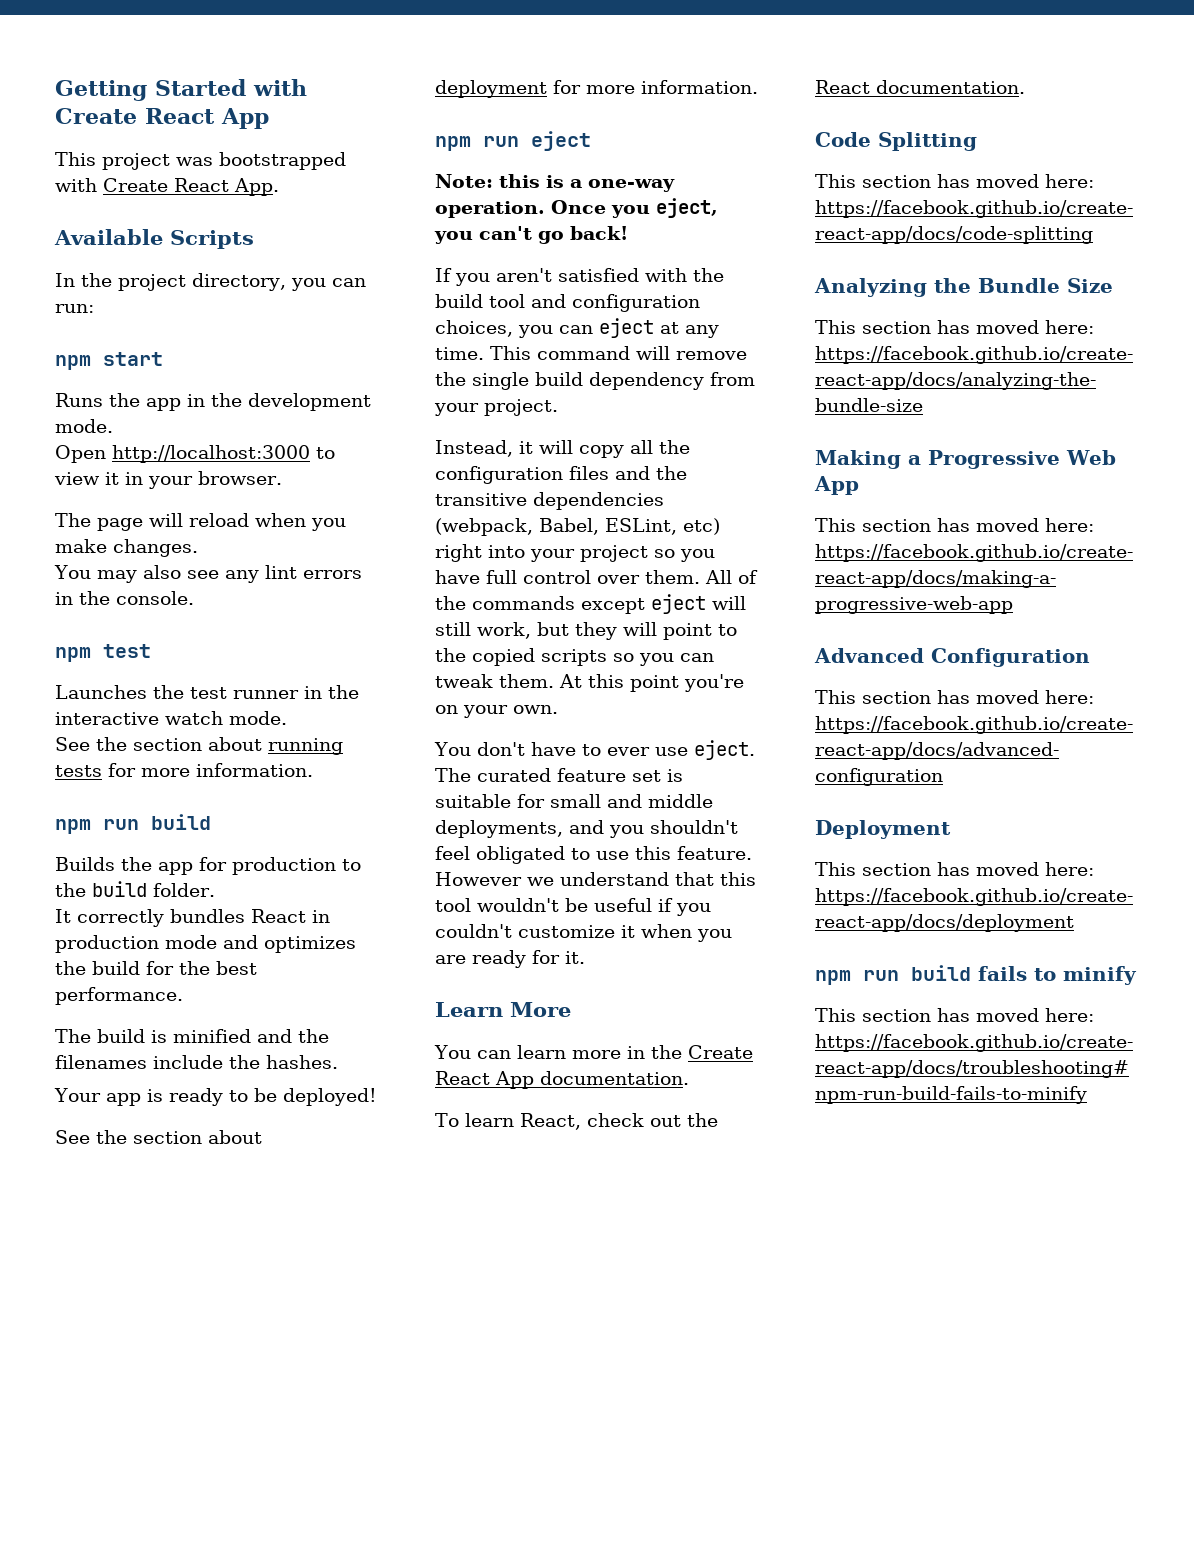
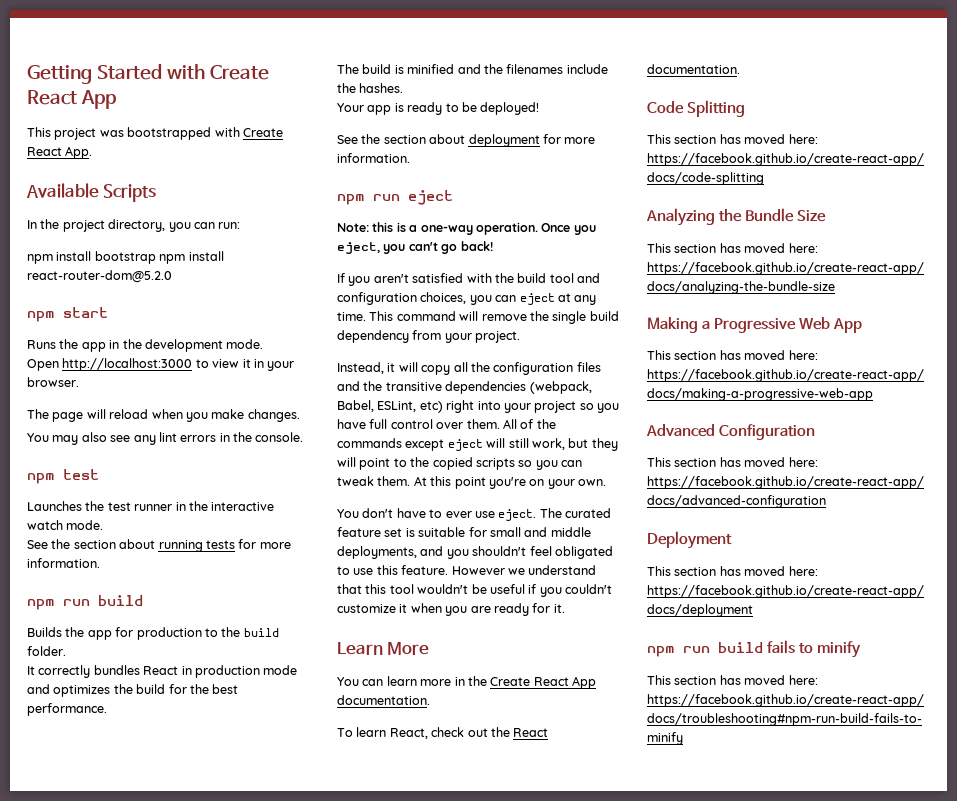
+ npm install bootstrap npm install react-router-dom@5.2.0

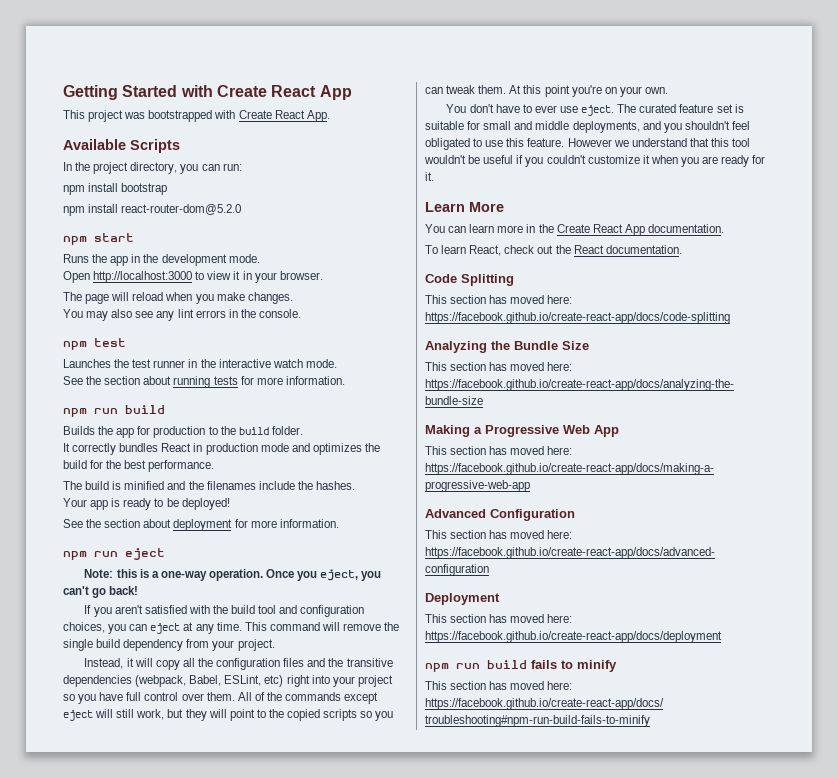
- npm install bootstrap npm install react-router-dom@5.2.0
+ npm install bootstrap
+ npm install react-router-dom@5.2.0

